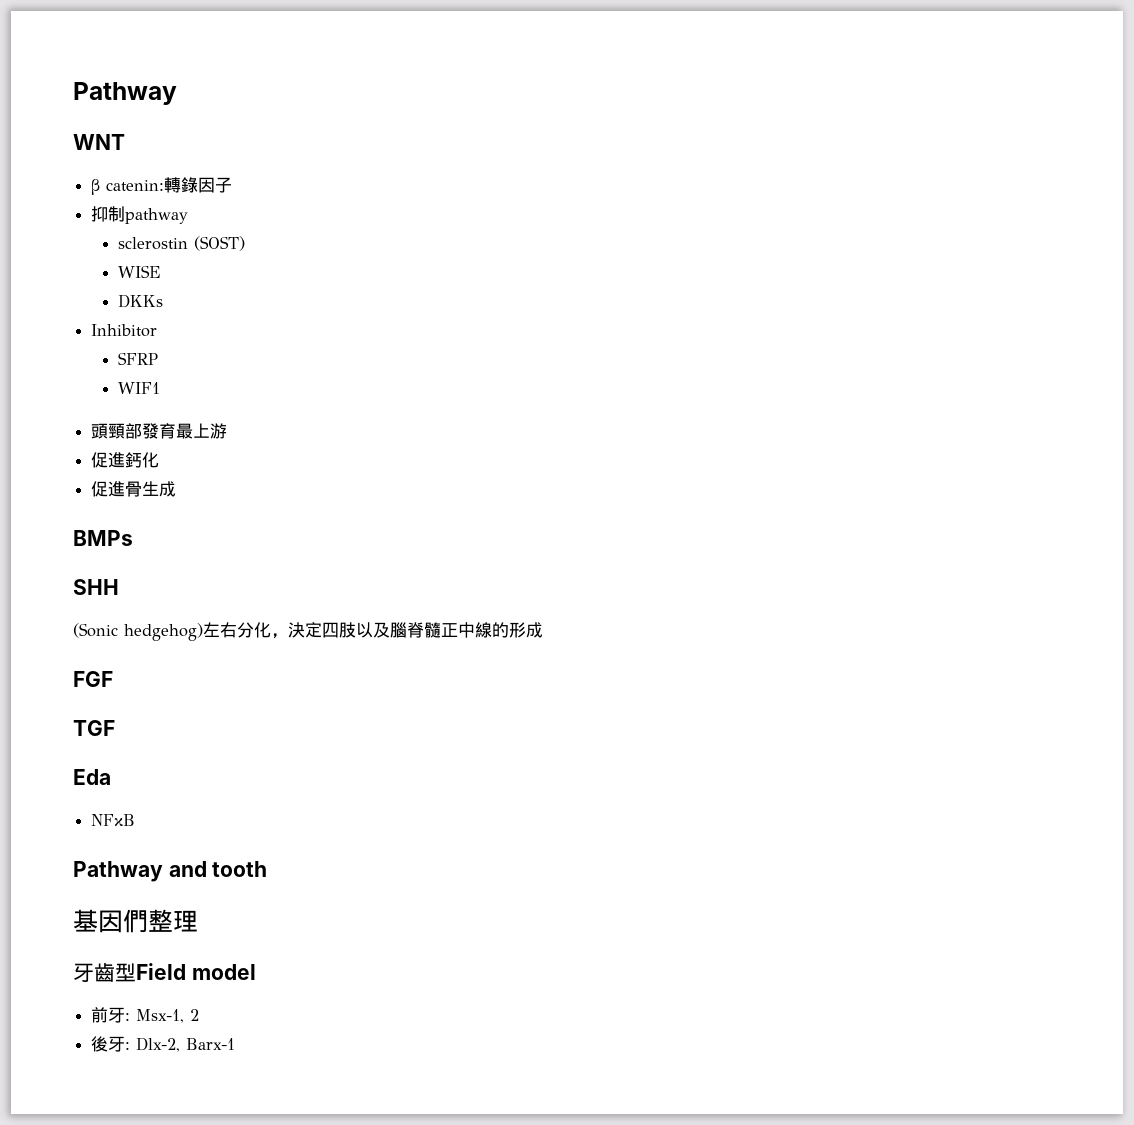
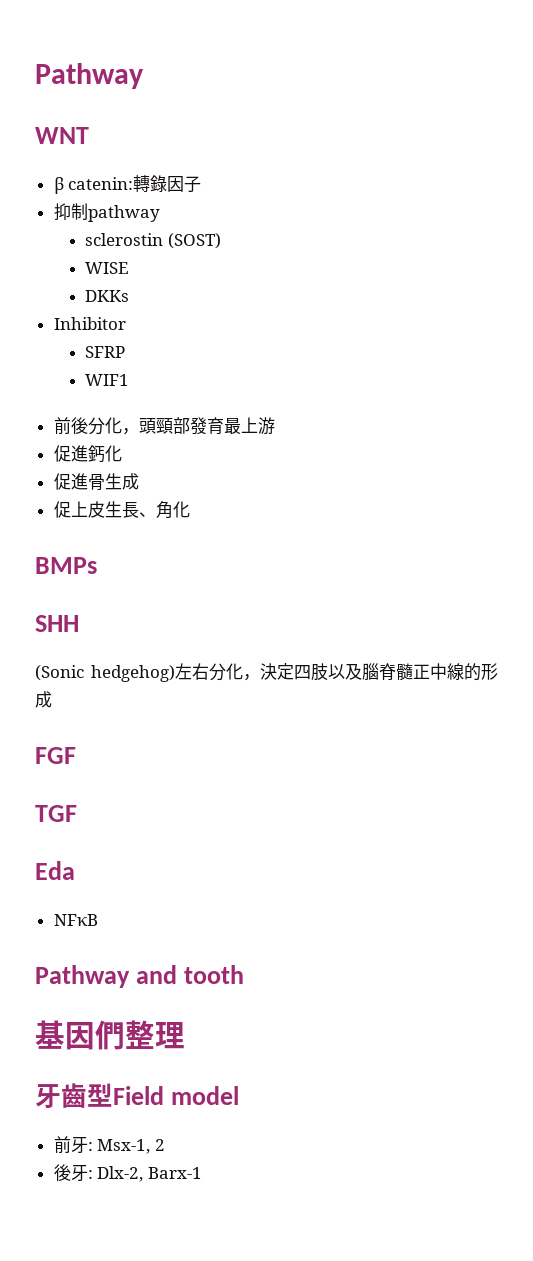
- 頭頸部發育最上游
+ 前後分化，頭頸部發育最上游
+ 促上皮生長、角化

